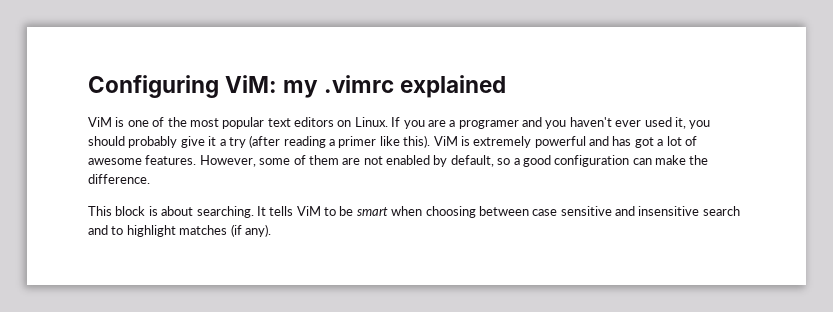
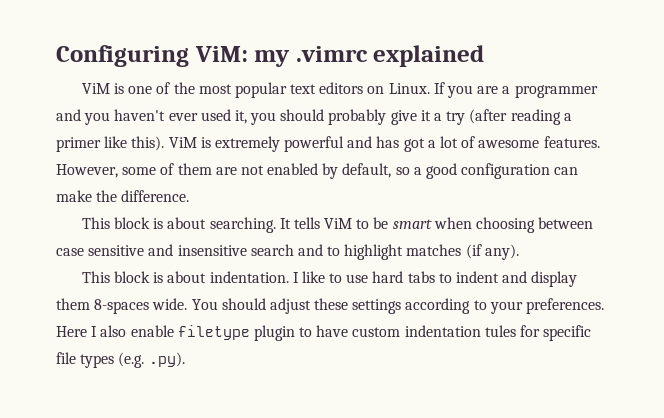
- If you are a programer and you haven't ever used it, you should probably give it a try (after reading a primer like this).
+ If you are a programmer and you haven't ever used it, you should probably give it a try (after reading a primer like this).
+ This block is about indentation. I like to use hard tabs to indent and display them 8-spaces wide. You should adjust these settings according to your preferences. Here I also enable filetype plugin to have custom indentation tules for specific file types (e.g. .py).

